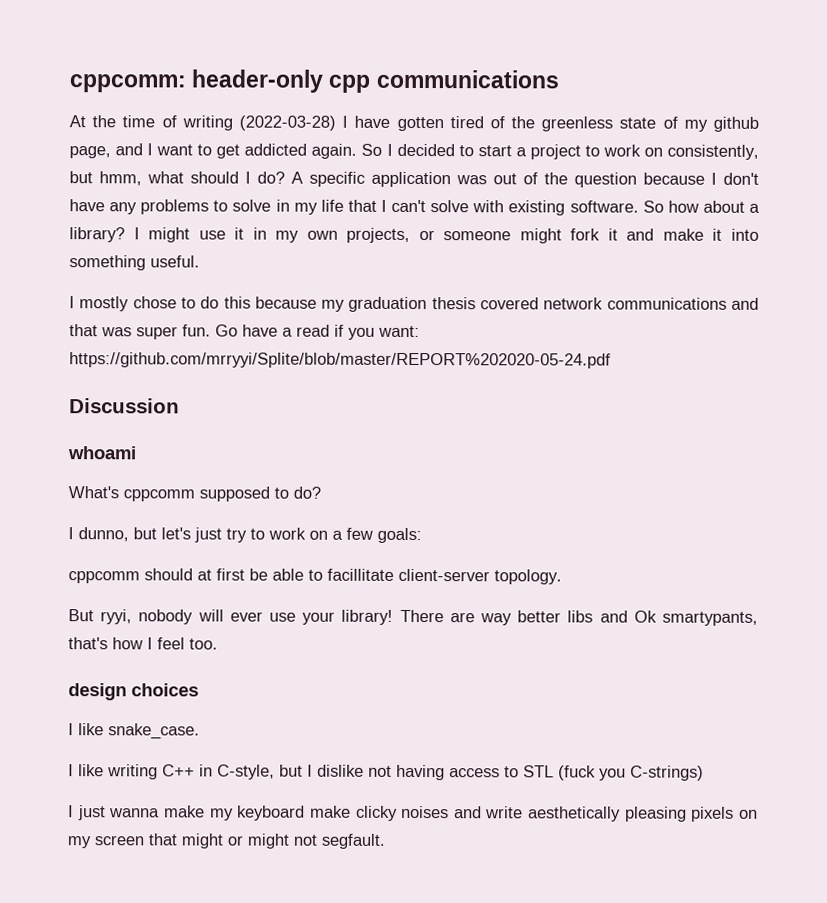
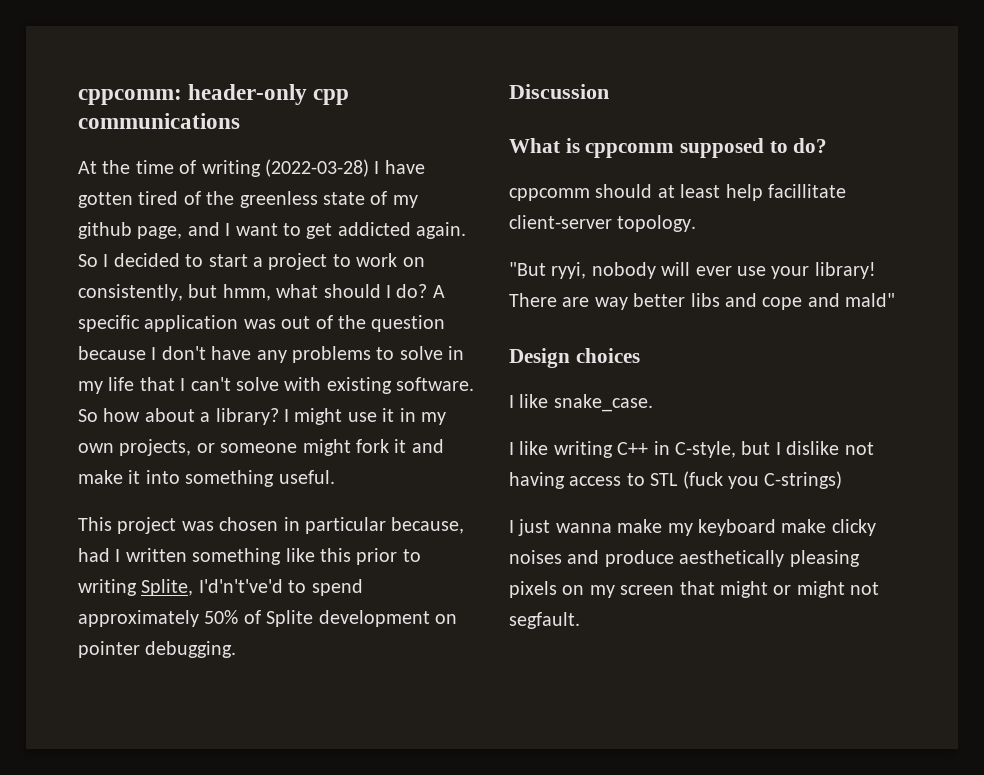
- I mostly chose to do this because my graduation thesis covered network communications and that was super fun. Go have a read if you want: https://github.com/mrryyi/Splite/blob/master/REPORT%202020-05-24.pdf
+ This project was chosen in particular because, had I written something like this prior to writing Splite, I'd'n't've'd to spend approximately 50% of Splite development on pointer debugging.
- whoami
- What's cppcomm supposed to do?
+ What is cppcomm supposed to do?
- I dunno, but let's just try to work on a few goals:
- cppcomm should at first be able to facillitate client-server topology.
+ cppcomm should at least help facillitate client-server topology.
- But ryyi, nobody will ever use your library!
+ "But ryyi, nobody will ever use your library!
- There are way better libs and Ok smartypants, that's how I feel too.
- design choices
+ There are way better libs and cope and mald"
+ Design choices
- I just wanna make my keyboard make clicky noises and write aesthetically pleasing pixels on my screen that might or might not segfault.
+ I just wanna make my keyboard make clicky noises and produce aesthetically pleasing pixels on my screen that might or might not segfault.

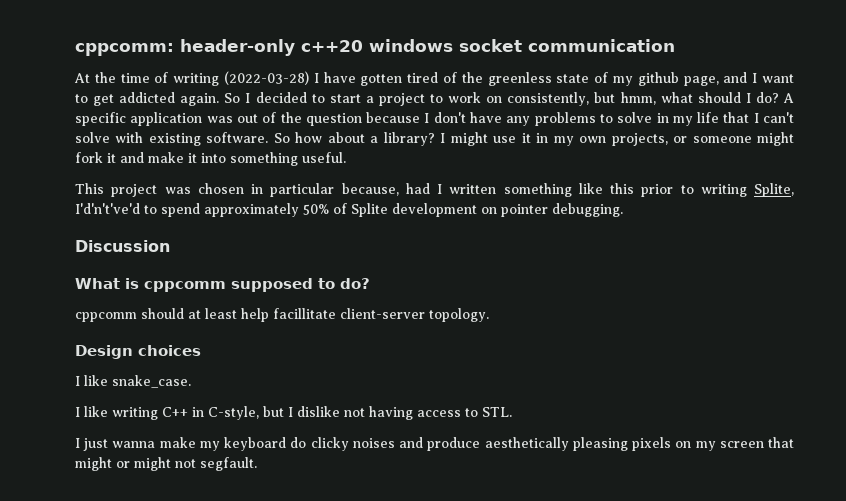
- cppcomm: header-only cpp communications
+ cppcomm: header-only c++20 windows socket communication
- "But ryyi, nobody will ever use your library! There are way better libs and cope and mald"
- I like writing C++ in C-style, but I dislike not having access to STL (fuck you C-strings)
+ I like writing C++ in C-style, but I dislike not having access to STL.
- I just wanna make my keyboard make clicky noises and produce aesthetically pleasing pixels on my screen that might or might not segfault.
+ I just wanna make my keyboard do clicky noises and produce aesthetically pleasing pixels on my screen that might or might not segfault.

